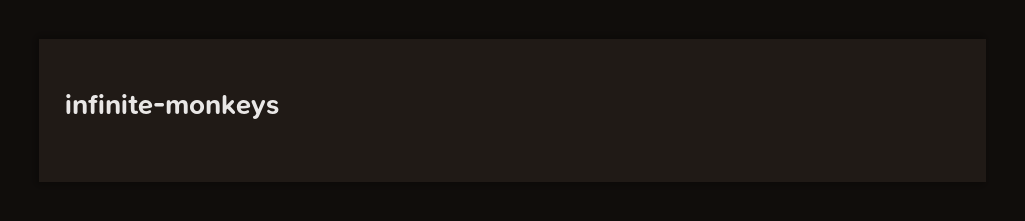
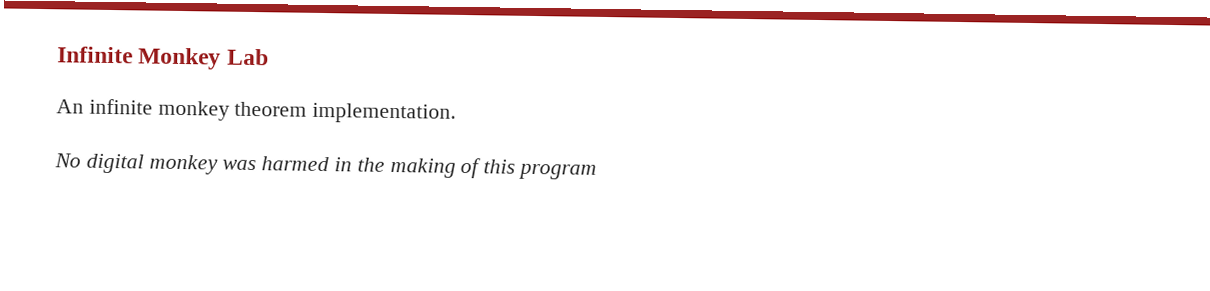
- infinite-monkeys
+ Infinite Monkey Lab
+ An infinite monkey theorem implementation.
+ No digital monkey was harmed in the making of this program

